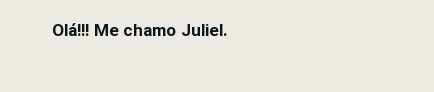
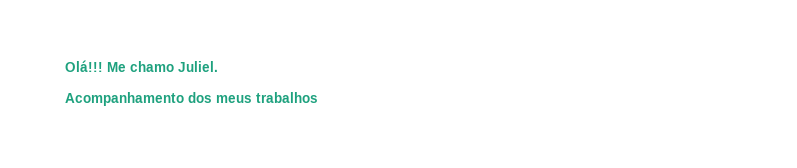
+ Acompanhamento dos meus trabalhos

